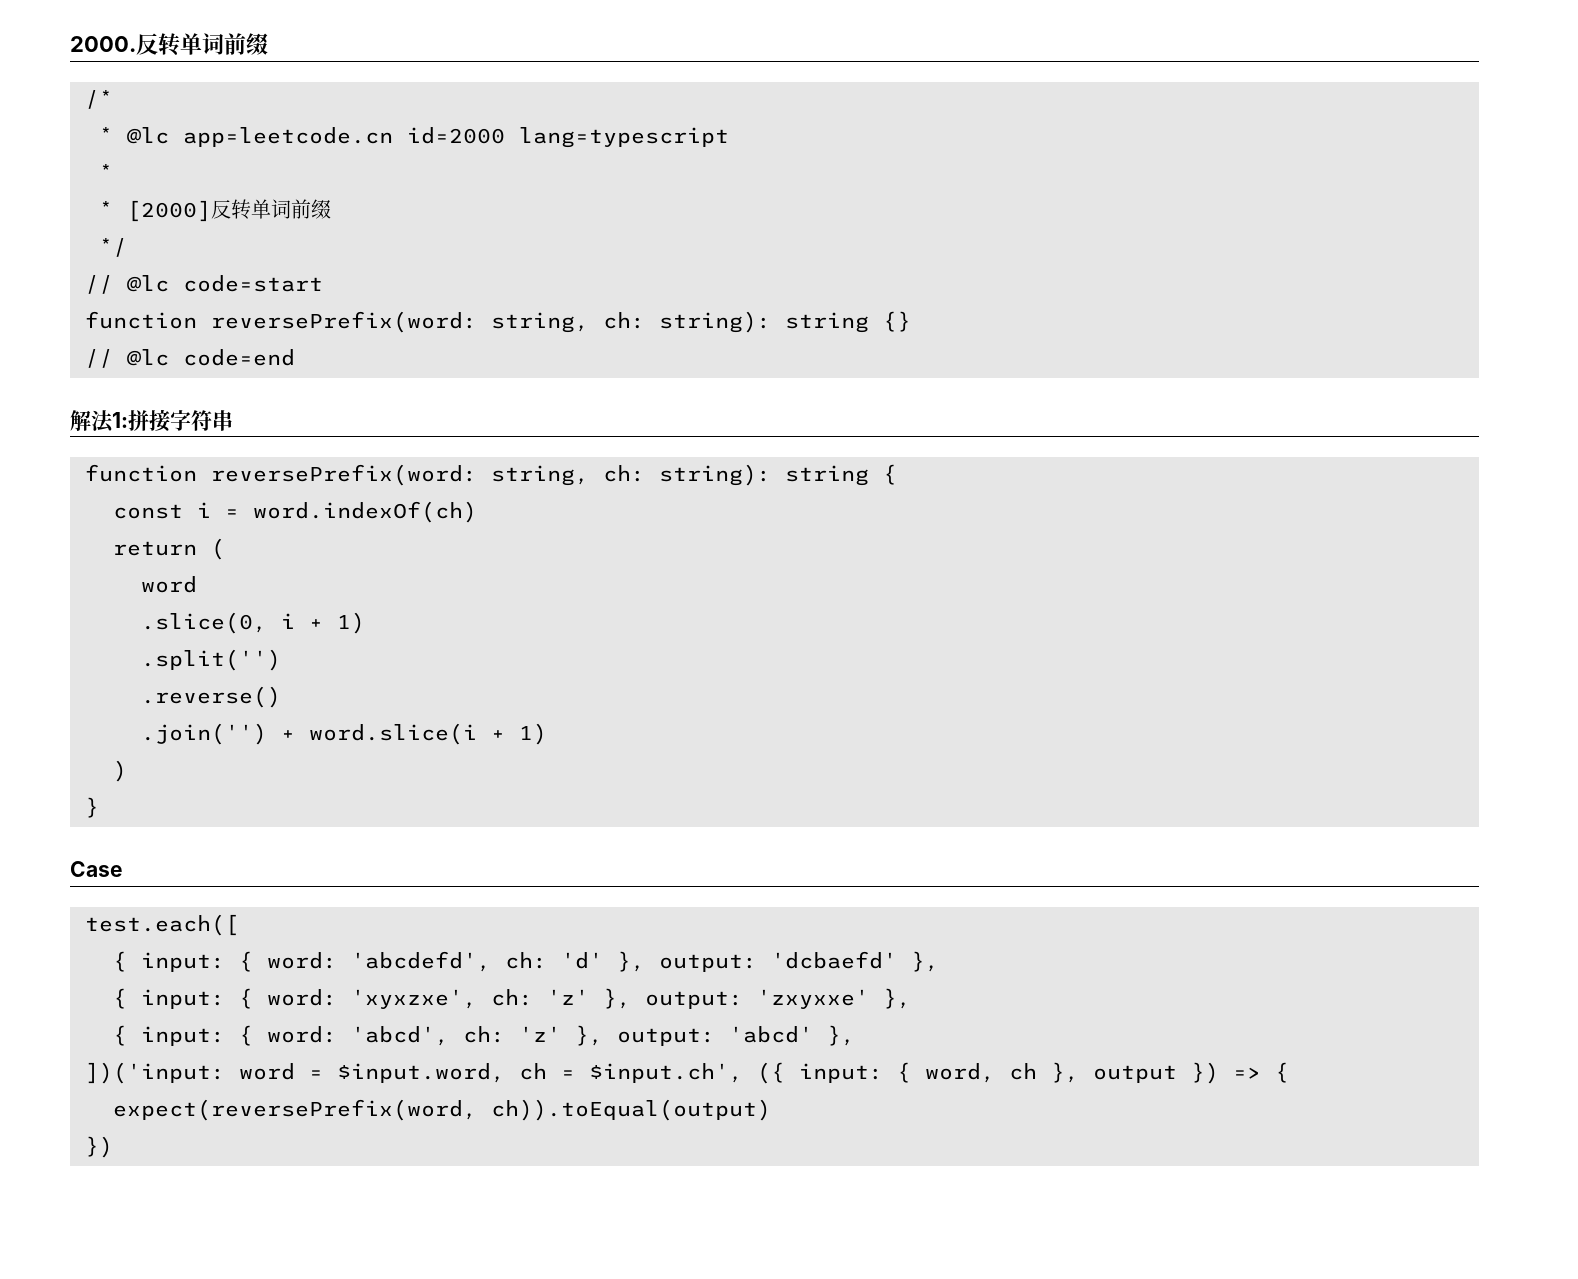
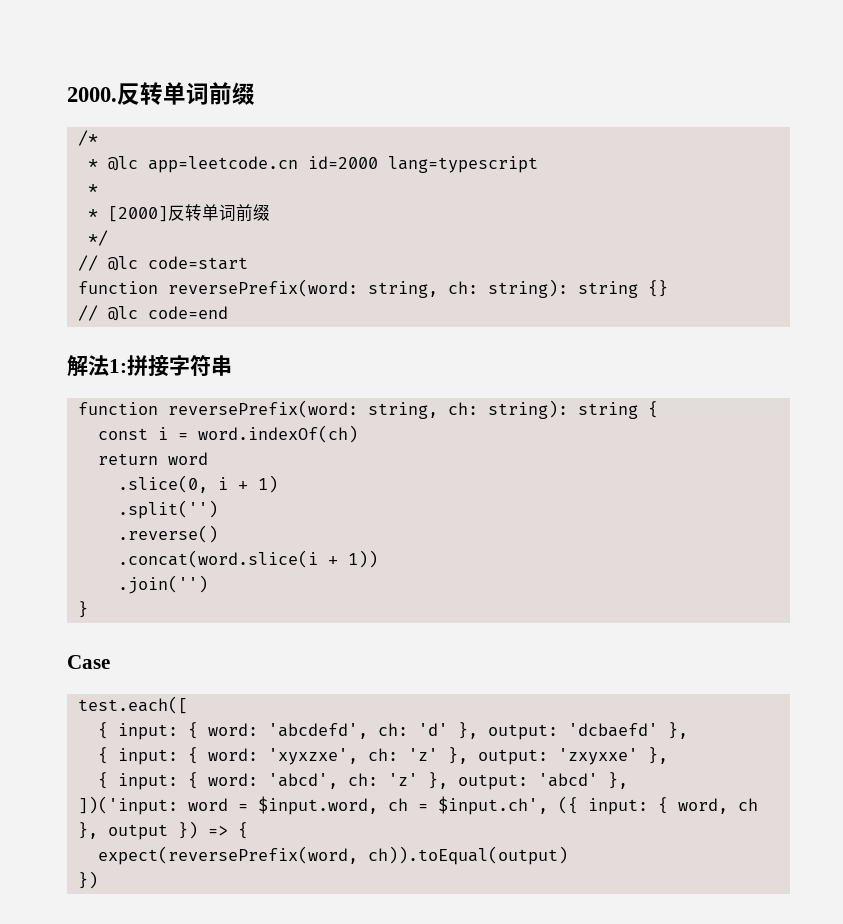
- return (
- word
+ return word
- .join('') + word.slice(i + 1)
- )
+ .concat(word.slice(i + 1))
+ .join('')

